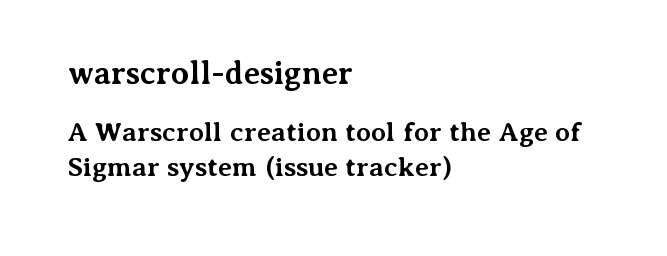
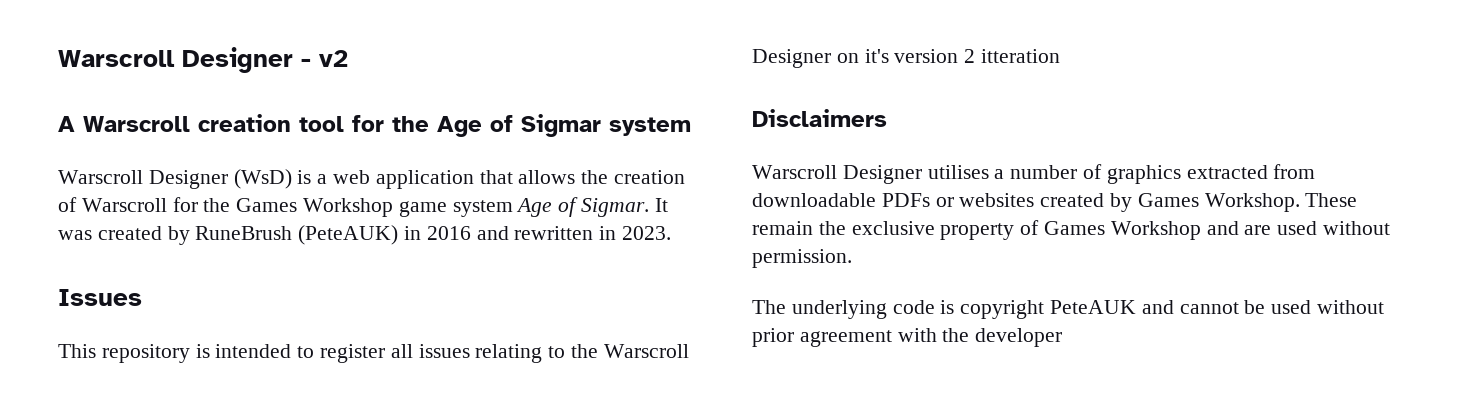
- warscroll-designer
+ Warscroll Designer - v2
- A Warscroll creation tool for the Age of Sigmar system (issue tracker)
+ A Warscroll creation tool for the Age of Sigmar system
+ Warscroll Designer (WsD) is a web application that allows the creation of Warscroll for the Games Workshop game system Age of Sigmar. It was created by RuneBrush (PeteAUK) in 2016 and rewritten in 2023.
+ Issues
+ This repository is intended to register all issues relating to the Warscroll Designer on it's version 2 itteration
+ Disclaimers
+ Warscroll Designer utilises a number of graphics extracted from downloadable PDFs or websites created by Games Workshop. These remain the exclusive property of Games Workshop and are used without permission.
+ The underlying code is copyright PeteAUK and cannot be used without prior agreement with the developer

